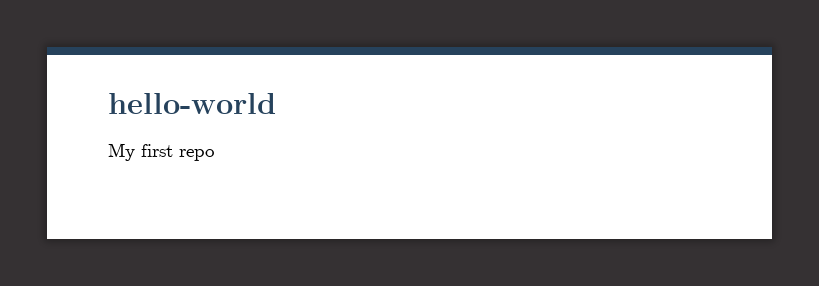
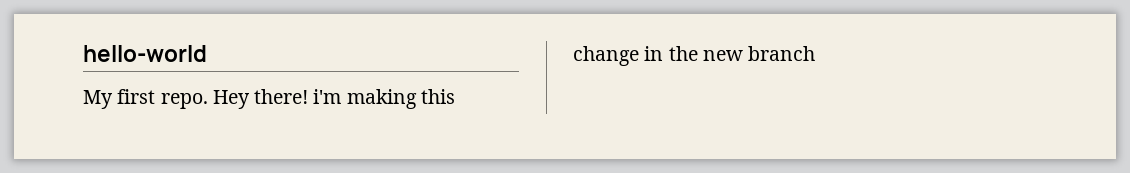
- My first repo
+ My first repo. Hey there! i'm making this change in the new branch

